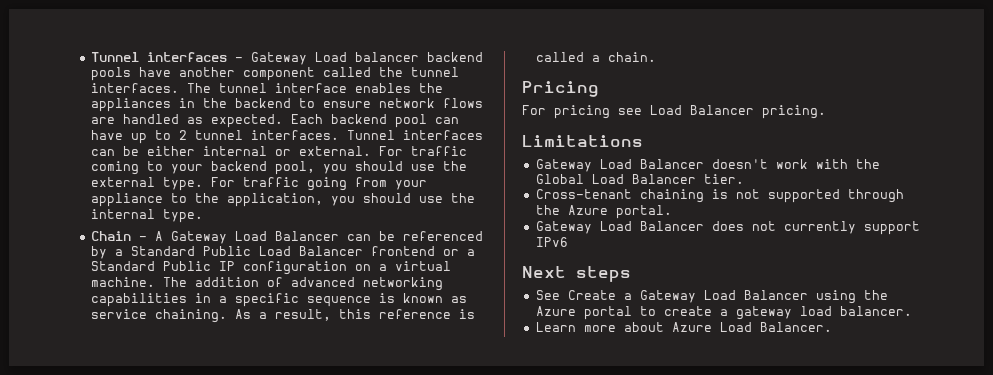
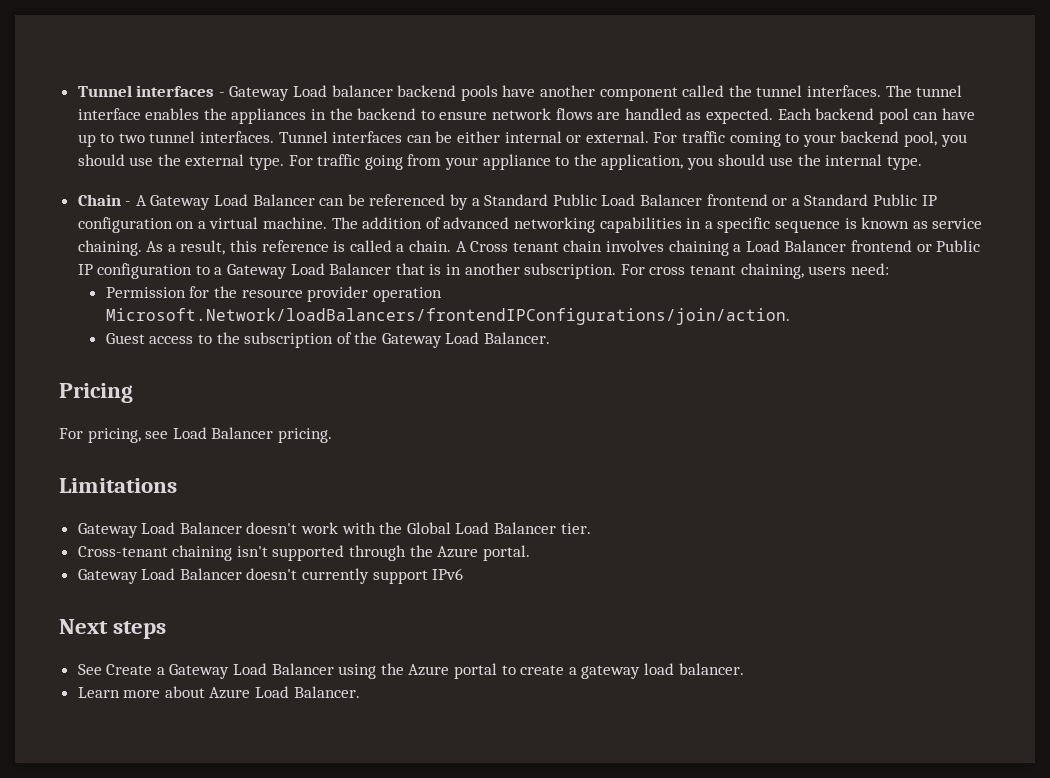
- Each backend pool can have up to 2 tunnel interfaces.
+ Each backend pool can have up to two tunnel interfaces.
+ A Cross tenant chain involves chaining a Load Balancer frontend or Public IP configuration to a Gateway Load Balancer that is in another subscription. For cross tenant chaining, users need:
+ Permission for the resource provider operation Microsoft.Network/loadBalancers/frontendIPConfigurations/join/action.
+ Guest access to the subscription of the Gateway Load Balancer.
- For pricing see Load Balancer pricing.
+ For pricing, see Load Balancer pricing.
- Cross-tenant chaining is not supported through the Azure portal.
+ Cross-tenant chaining isn't supported through the Azure portal.
- Gateway Load Balancer does not currently support IPv6
+ Gateway Load Balancer doesn't currently support IPv6

